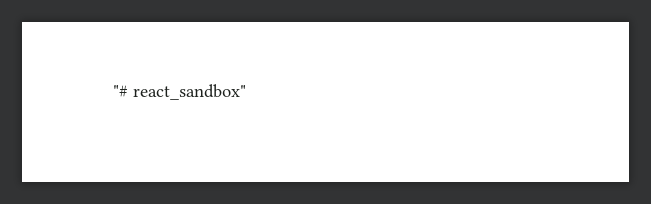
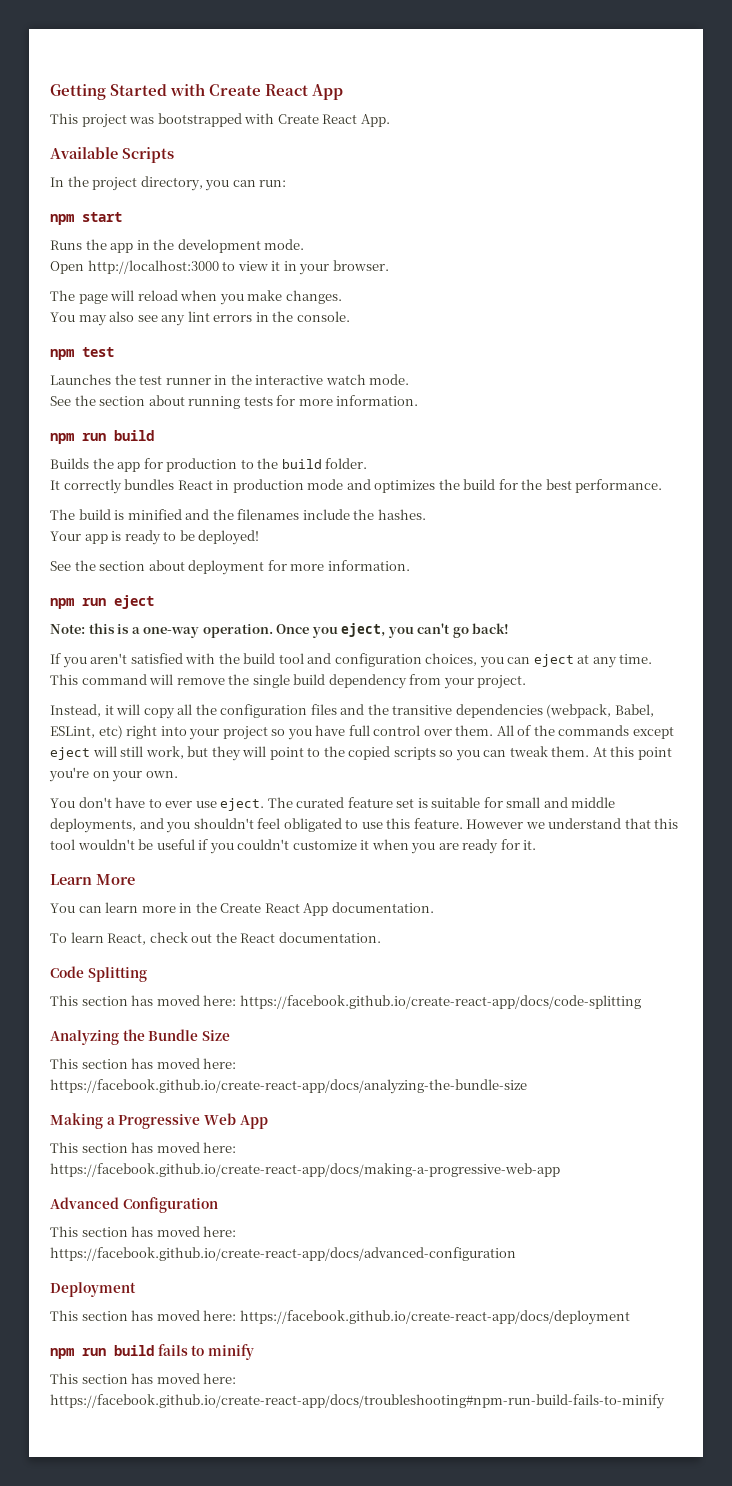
- "# react_sandbox"
+ Getting Started with Create React App
+ This project was bootstrapped with Create React App.
+ Available Scripts
+ In the project directory, you can run:
+ npm start
+ Runs the app in the development mode.
+ Open http://localhost:3000 to view it in your browser.
+ The page will reload when you make changes.
+ You may also see any lint errors in the console.
+ npm test
+ Launches the test runner in the interactive watch mode.
+ See the section about running tests for more information.
+ npm run build
+ Builds the app for production to the build folder.
+ It correctly bundles React in production mode and optimizes the build for the best performance.
+ The build is minified and the filenames include the hashes.
+ Your app is ready to be deployed!
+ See the section about deployment for more information.
+ npm run eject
+ Note: this is a one-way operation. Once you eject, you can't go back!
+ If you aren't satisfied with the build tool and configuration choices, you can eject at any time. This command will remove the single build dependency from your project.
+ Instead, it will copy all the configuration files and the transitive dependencies (webpack, Babel, ESLint, etc) right into your project so you have full control over them. All of the commands except eject will still work, but they will point to the copied scripts so you can tweak them. At this point you're on your own.
+ You don't have to ever use eject. The curated feature set is suitable for small and middle deployments, and you shouldn't feel obligated to use this feature. However we understand that this tool wouldn't be useful if you couldn't customize it when you are ready for it.
+ Learn More
+ You can learn more in the Create React App documentation.
+ To learn React, check out the React documentation.
+ Code Splitting
+ This section has moved here: https://facebook.github.io/create-react-app/docs/code-splitting
+ Analyzing the Bundle Size
+ This section has moved here: https://facebook.github.io/create-react-app/docs/analyzing-the-bundle-size
+ Making a Progressive Web App
+ This section has moved here: https://facebook.github.io/create-react-app/docs/making-a-progressive-web-app
+ Advanced Configuration
+ This section has moved here: https://facebook.github.io/create-react-app/docs/advanced-configuration
+ Deployment
+ This section has moved here: https://facebook.github.io/create-react-app/docs/deployment
+ npm run build fails to minify
+ This section has moved here: https://facebook.github.io/create-react-app/docs/troubleshooting#npm-run-build-fails-to-minify

